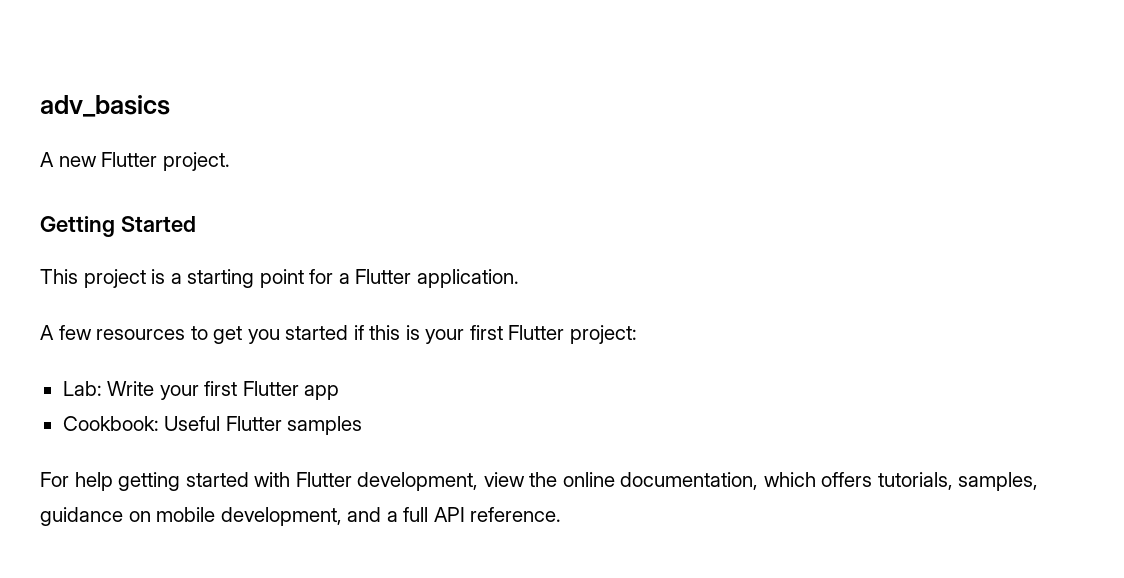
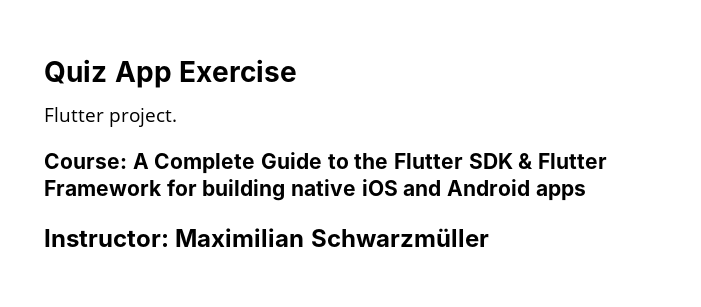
- adv_basics
- A new Flutter project.
+ Quiz App Exercise
+ Flutter project.
- Getting Started
- This project is a starting point for a Flutter application.
- A few resources to get you started if this is your first Flutter project:
- Lab: Write your first Flutter app
- Cookbook: Useful Flutter samples
- For help getting started with Flutter development, view the online documentation, which offers tutorials, samples, guidance on mobile development, and a full API reference.
+ Course: A Complete Guide to the Flutter SDK & Flutter Framework for building native iOS and Android apps
+ Instructor: Maximilian Schwarzmüller

